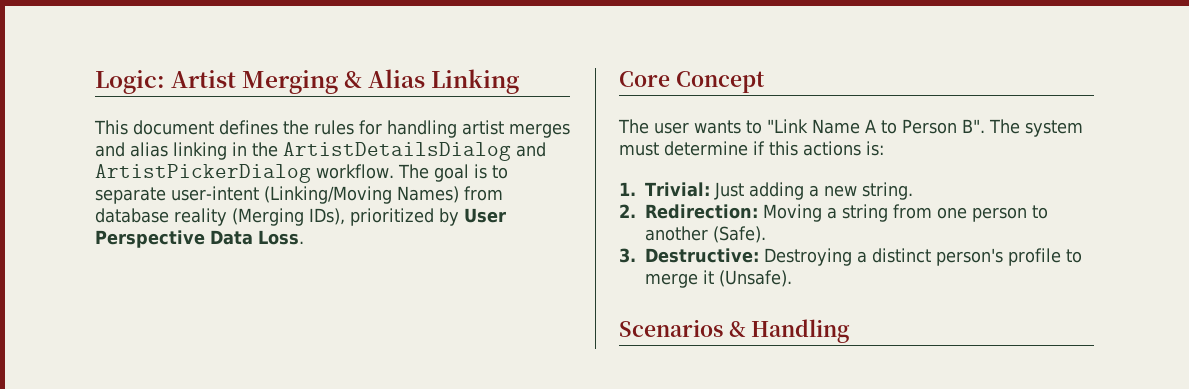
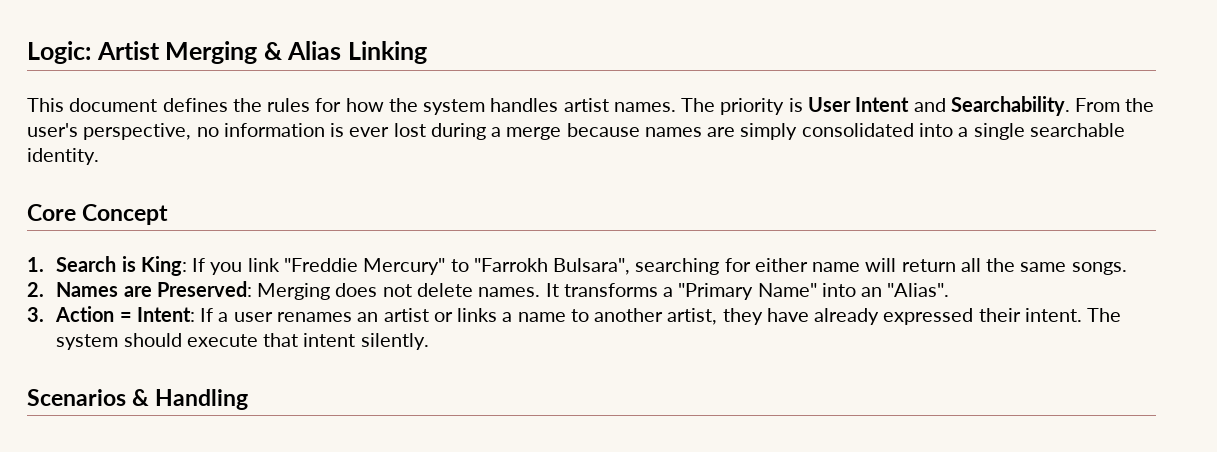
- This document defines the rules for handling artist merges and alias linking in the ArtistDetailsDialog and ArtistPickerDialog workflow. The goal is to separate user-intent (Linking/Moving Names) from database reality (Merging IDs), prioritized by User Perspective Data Loss.
+ This document defines the rules for how the system handles artist names. The priority is User Intent and Searchability. From the user's perspective, no information is ever lost during a merge because names are simply consolidated into a single searchable identity.
  Core Concept
- The user wants to "Link Name A to Person B". The system must determine if this actions is:
- 1. Trivial: Just adding a new string.
- 2. Redirection: Moving a string from one person to another (Safe).
- 3. Destructive: Destroying a distinct person's profile to merge it (Unsafe).
+ 1. Search is King: If you link "Freddie Mercury" to "Farrokh Bulsara", searching for either name will return all the same songs.
+ 2. Names are Preserved: Merging does not delete names. It transforms a "Primary Name" into an "Alias".
+ 3. Action = Intent: If a user renames an artist or links a name to another artist, they have already expressed their intent. The system should execute that intent silently.

